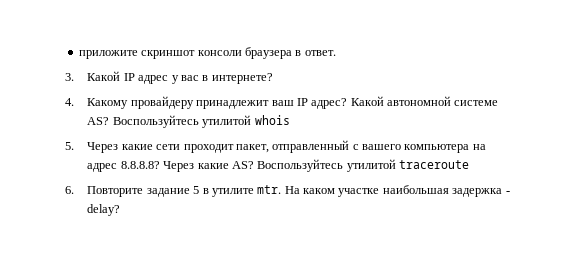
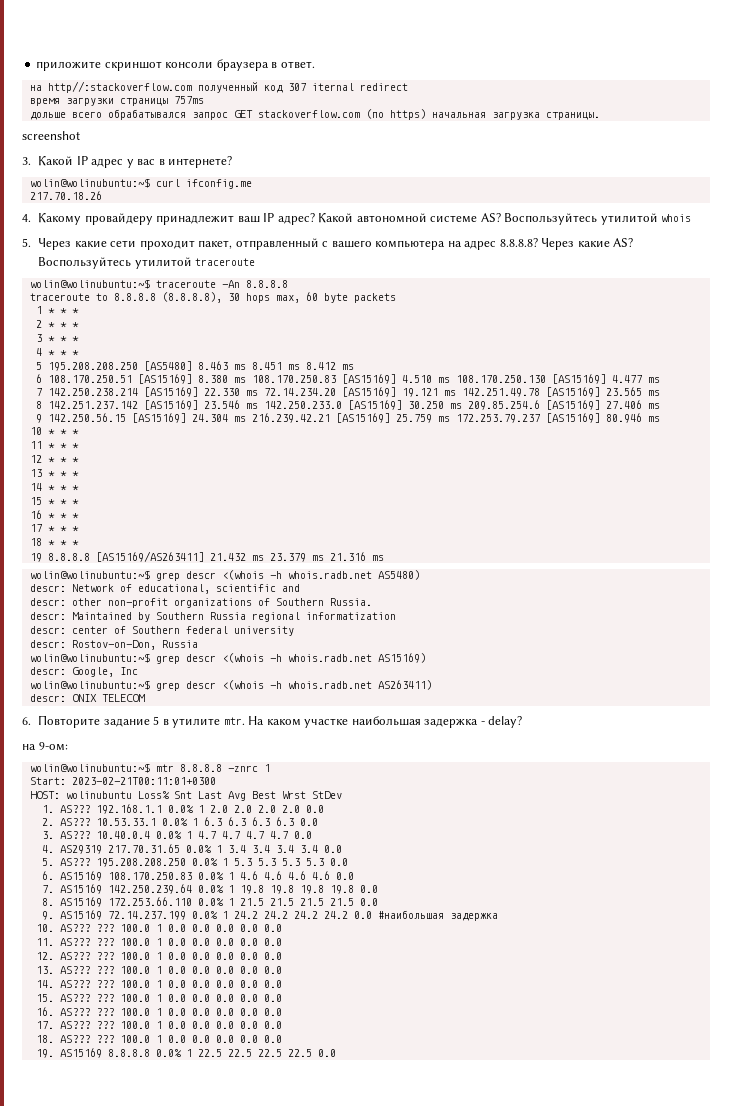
+ на http//:stackoverflow.com полученный код 307 iternal redirect
+ время загрузки страницы 757ms
+ дольше всего обрабатывался запрос GET stackoverflow.com (по https) начальная загрузка страницы.
+ screenshot
+ wolin@wolinubuntu:~$ curl ifconfig.me
+ 217.70.18.26
+ wolin@wolinubuntu:~$ traceroute -An 8.8.8.8
+ traceroute to 8.8.8.8 (8.8.8.8), 30 hops max, 60 byte packets
+ 1 * * *
+ 2 * * *
+ 3 * * *
+ 4 * * *
+ 5 195.208.208.250 [AS5480] 8.463 ms 8.451 ms 8.412 ms
+ 6 108.170.250.51 [AS15169] 8.380 ms 108.170.250.83 [AS15169] 4.510 ms 108.170.250.130 [AS15169] 4.477 ms
+ 7 142.250.238.214 [AS15169] 22.330 ms 72.14.234.20 [AS15169] 19.121 ms 142.251.49.78 [AS15169] 23.565 ms
+ 8 142.251.237.142 [AS15169] 23.546 ms 142.250.233.0 [AS15169] 30.250 ms 209.85.254.6 [AS15169] 27.406 ms
+ 9 142.250.56.15 [AS15169] 24.304 ms 216.239.42.21 [AS15169] 25.759 ms 172.253.79.237 [AS15169] 80.946 ms
+ 10 * * *
+ 11 * * *
+ 12 * * *
+ 13 * * *
+ 14 * * *
+ 15 * * *
+ 16 * * *
+ 17 * * *
+ 18 * * *
+ 19 8.8.8.8 [AS15169/AS263411] 21.432 ms 23.379 ms 21.316 ms
+ wolin@wolinubuntu:~$ grep descr <(whois -h whois.radb.net AS5480)
+ descr: Network of educational, scientific and
+ descr: other non-profit organizations of Southern Russia.
+ descr: Maintained by Southern Russia regional informatization
+ descr: center of Southern federal university
+ descr: Rostov-on-Don, Russia
+ wolin@wolinubuntu:~$ grep descr <(whois -h whois.radb.net AS15169)
+ descr: Google, Inc
+ wolin@wolinubuntu:~$ grep descr <(whois -h whois.radb.net AS263411)
+ descr: ONIX TELECOM
+ на 9-ом:
+ wolin@wolinubuntu:~$ mtr 8.8.8.8 -znrc 1
+ Start: 2023-02-21T00:11:01+0300
+ HOST: wolinubuntu Loss% Snt Last Avg Best Wrst StDev
+ 1. AS??? 192.168.1.1 0.0% 1 2.0 2.0 2.0 2.0 0.0
+ 2. AS??? 10.53.33.1 0.0% 1 6.3 6.3 6.3 6.3 0.0
+ 3. AS??? 10.40.0.4 0.0% 1 4.7 4.7 4.7 4.7 0.0
+ 4. AS29319 217.70.31.65 0.0% 1 3.4 3.4 3.4 3.4 0.0
+ 5. AS??? 195.208.208.250 0.0% 1 5.3 5.3 5.3 5.3 0.0
+ 6. AS15169 108.170.250.83 0.0% 1 4.6 4.6 4.6 4.6 0.0
+ 7. AS15169 142.250.239.64 0.0% 1 19.8 19.8 19.8 19.8 0.0
+ 8. AS15169 172.253.66.110 0.0% 1 21.5 21.5 21.5 21.5 0.0
+ 9. AS15169 72.14.237.199 0.0% 1 24.2 24.2 24.2 24.2 0.0 #наибольшая задержка
+ 10. AS??? ??? 100.0 1 0.0 0.0 0.0 0.0 0.0
+ 11. AS??? ??? 100.0 1 0.0 0.0 0.0 0.0 0.0
+ 12. AS??? ??? 100.0 1 0.0 0.0 0.0 0.0 0.0
+ 13. AS??? ??? 100.0 1 0.0 0.0 0.0 0.0 0.0
+ 14. AS??? ??? 100.0 1 0.0 0.0 0.0 0.0 0.0
+ 15. AS??? ??? 100.0 1 0.0 0.0 0.0 0.0 0.0
+ 16. AS??? ??? 100.0 1 0.0 0.0 0.0 0.0 0.0
+ 17. AS??? ??? 100.0 1 0.0 0.0 0.0 0.0 0.0
+ 18. AS??? ??? 100.0 1 0.0 0.0 0.0 0.0 0.0
+ 19. AS15169 8.8.8.8 0.0% 1 22.5 22.5 22.5 22.5 0.0

